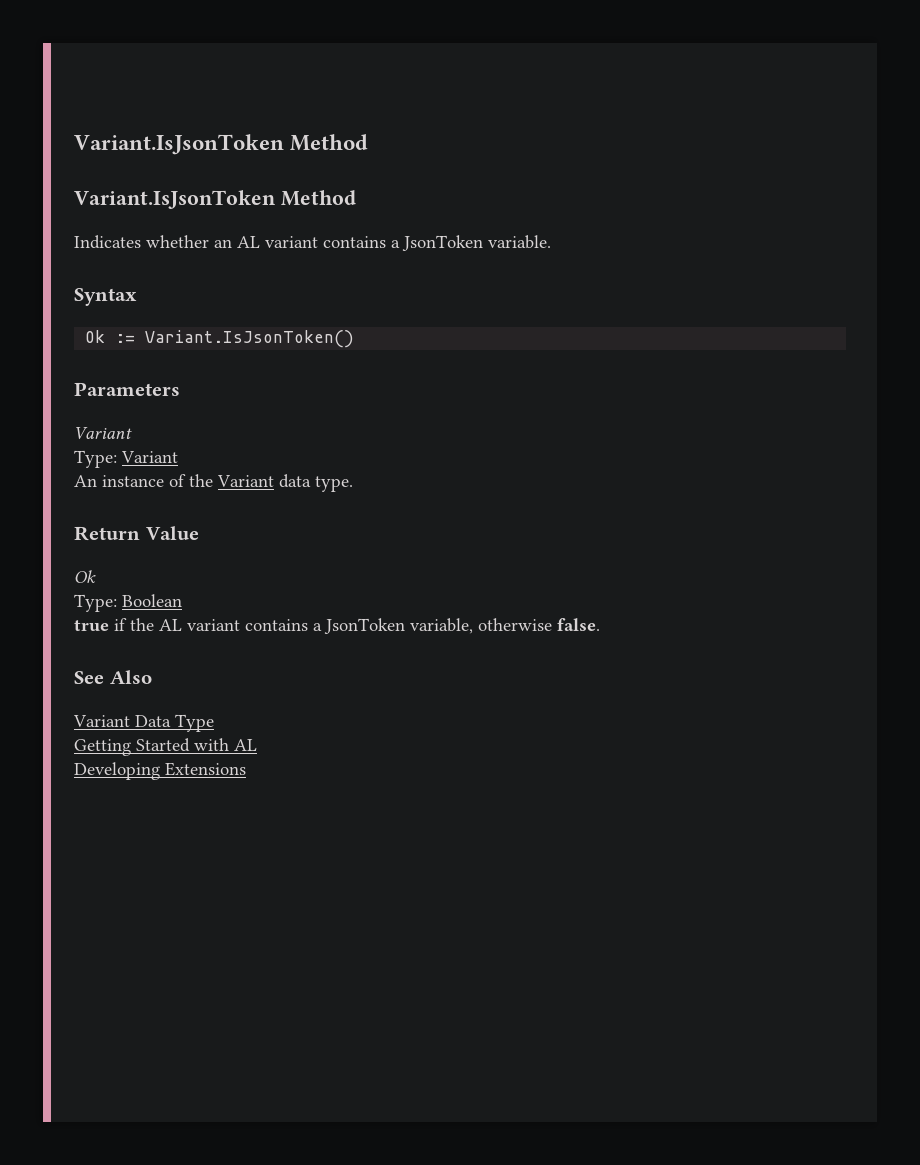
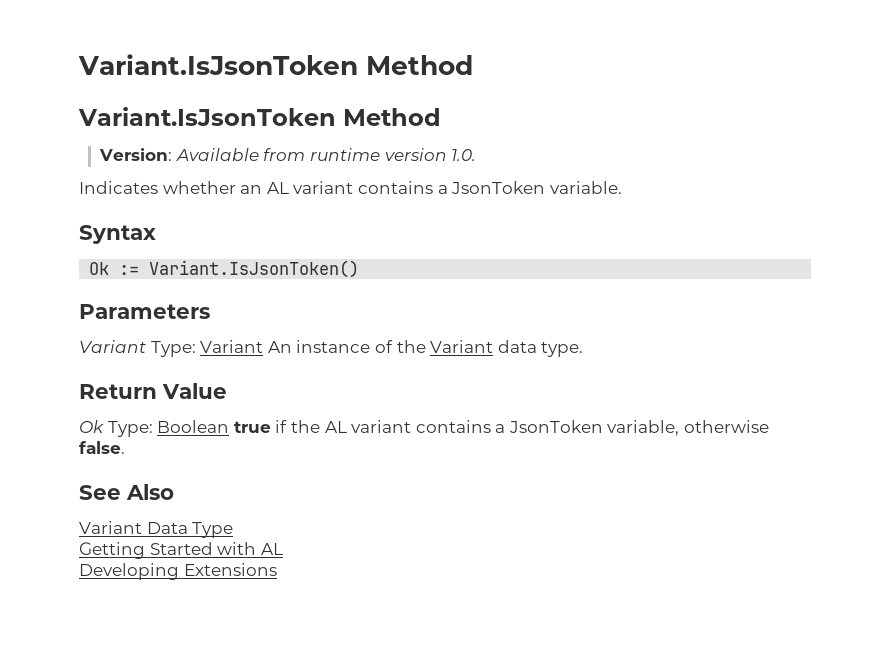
+ Version: Available from runtime version 1.0.
  Parameters
- Variant
- Type: Variant
- An instance of the Variant data type.
+ Variant Type: Variant An instance of the Variant data type.
  Return Value
- Ok
- Type: Boolean
- true if the AL variant contains a JsonToken variable, otherwise false.
+ Ok Type: Boolean true if the AL variant contains a JsonToken variable, otherwise false.

